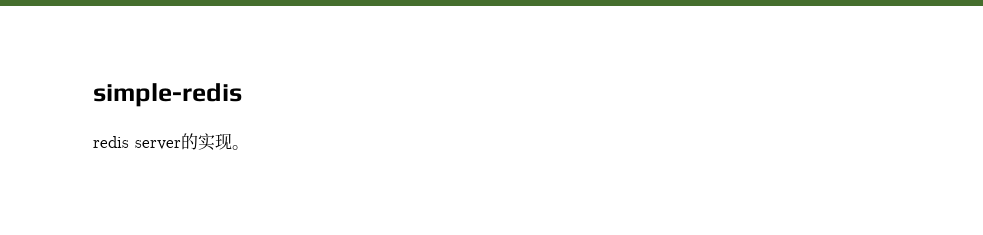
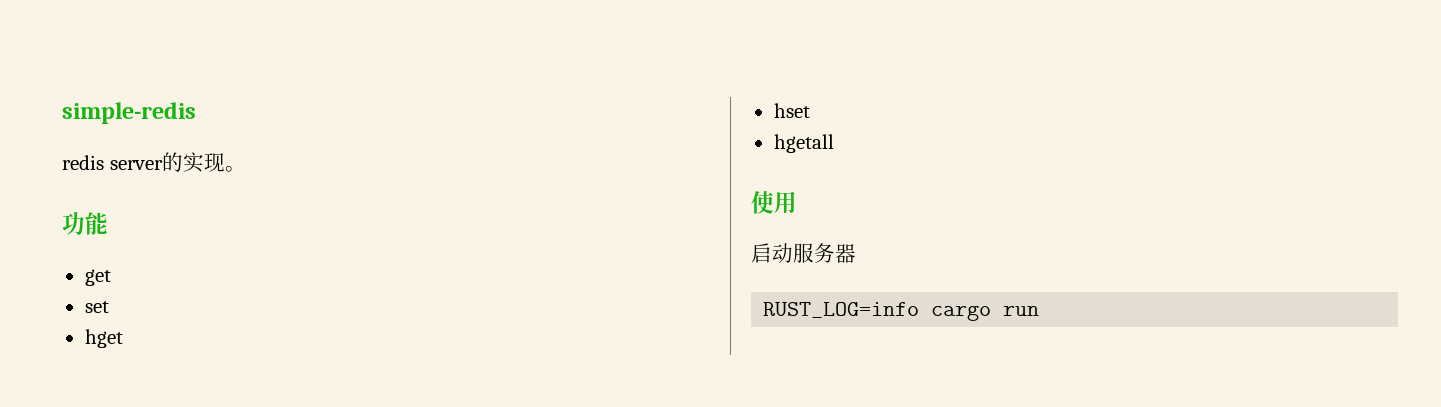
+ 功能
+ get
+ set
+ hget
+ hset
+ hgetall
+ 使用
+ 启动服务器
+ RUST_LOG=info cargo run

